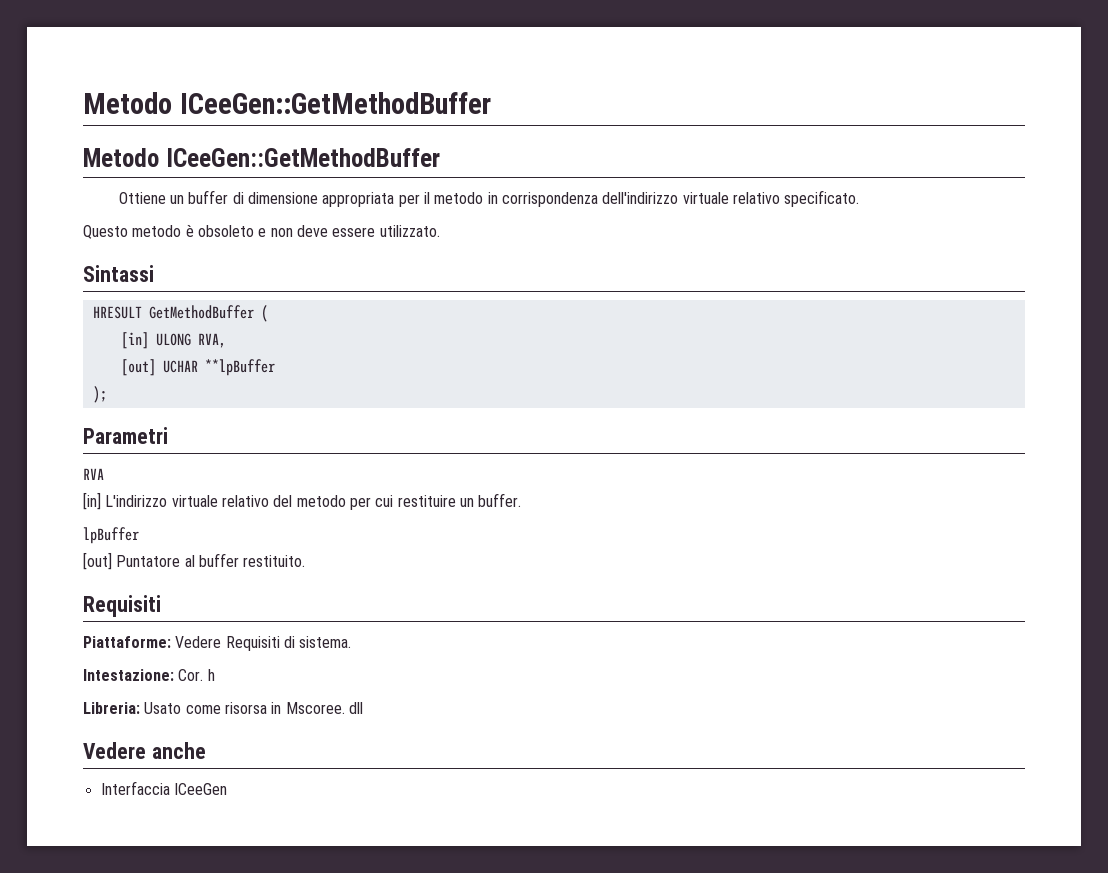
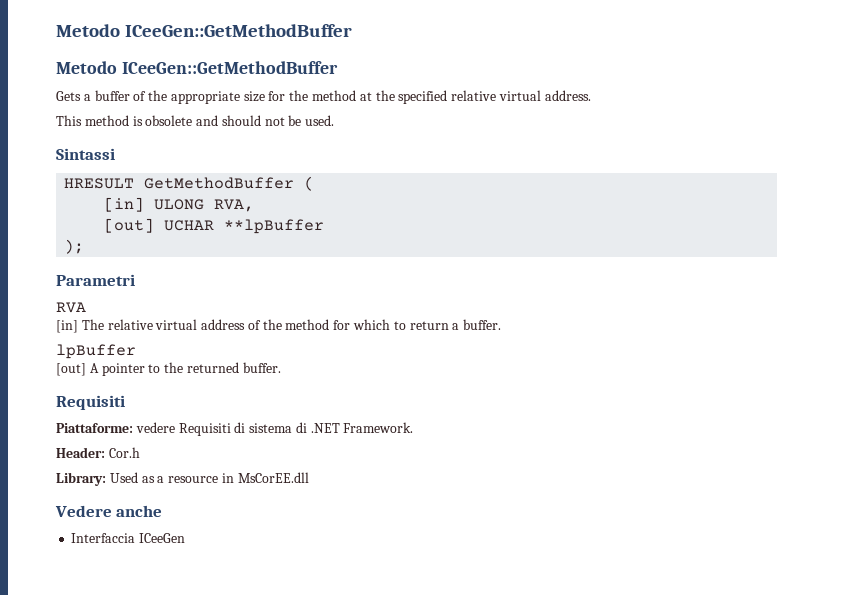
- Ottiene un buffer di dimensione appropriata per il metodo in corrispondenza dell'indirizzo virtuale relativo specificato.
- Questo metodo è obsoleto e non deve essere utilizzato.
+ Gets a buffer of the appropriate size for the method at the specified relative virtual address.
+ This method is obsolete and should not be used.
- [in] L'indirizzo virtuale relativo del metodo per cui restituire un buffer.
+ [in] The relative virtual address of the method for which to return a buffer.
  lpBuffer
- [out] Puntatore al buffer restituito.
+ [out] A pointer to the returned buffer.
- Piattaforme: Vedere Requisiti di sistema.
- Intestazione: Cor. h
- Libreria: Usato come risorsa in Mscoree. dll
+ Piattaforme: vedere Requisiti di sistema di .NET Framework.
+ Header: Cor.h
+ Library: Used as a resource in MsCorEE.dll

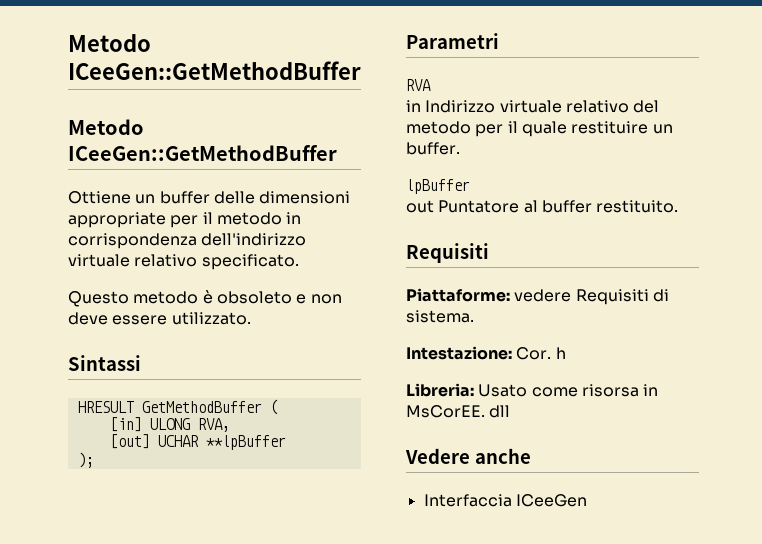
- Gets a buffer of the appropriate size for the method at the specified relative virtual address.
- This method is obsolete and should not be used.
+ Ottiene un buffer delle dimensioni appropriate per il metodo in corrispondenza dell'indirizzo virtuale relativo specificato.
+ Questo metodo è obsoleto e non deve essere utilizzato.
- [in] The relative virtual address of the method for which to return a buffer.
+ in Indirizzo virtuale relativo del metodo per il quale restituire un buffer.
  lpBuffer
- [out] A pointer to the returned buffer.
+ out Puntatore al buffer restituito.
- Piattaforme: vedere Requisiti di sistema di .NET Framework.
- Header: Cor.h
- Library: Used as a resource in MsCorEE.dll
+ Piattaforme: vedere Requisiti di sistema.
+ Intestazione: Cor. h
+ Libreria: Usato come risorsa in MsCorEE. dll

